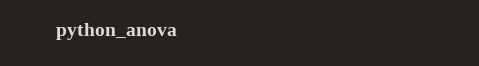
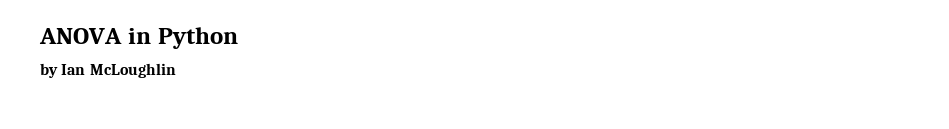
- python_anova
+ ANOVA in Python
+ by Ian McLoughlin

